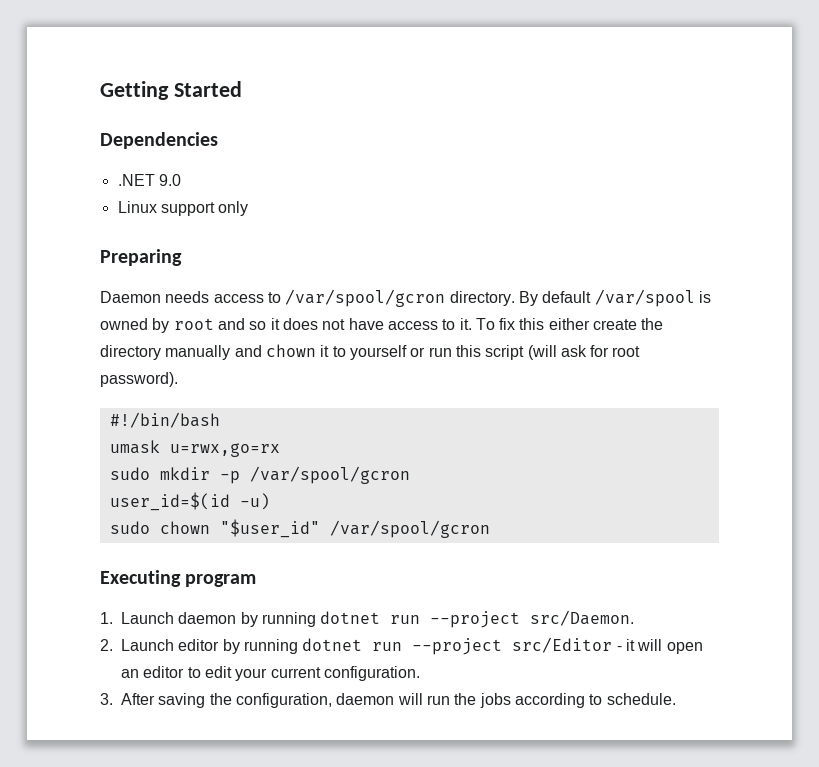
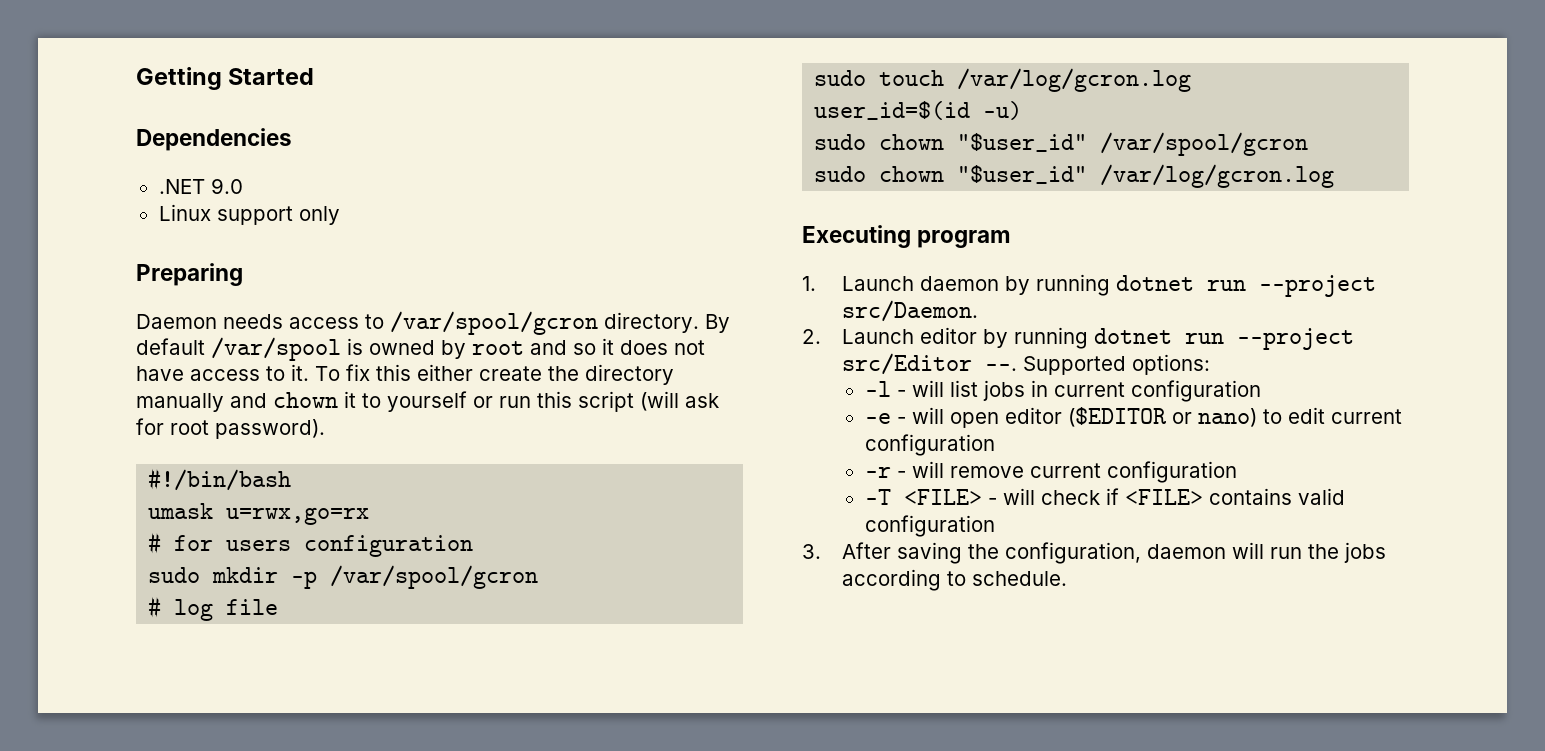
+ # for users configuration
+ # log file
+ sudo touch /var/log/gcron.log
+ sudo chown "$user_id" /var/log/gcron.log
- 2. Launch editor by running dotnet run --project src/Editor - it will open an editor to edit your current configuration.
+ 2. Launch editor by running dotnet run --project src/Editor --. Supported options:
+ -l - will list jobs in current configuration
+ -e - will open editor ($EDITOR or nano) to edit current configuration
+ -r - will remove current configuration
+ -T <FILE> - will check if <FILE> contains valid configuration

